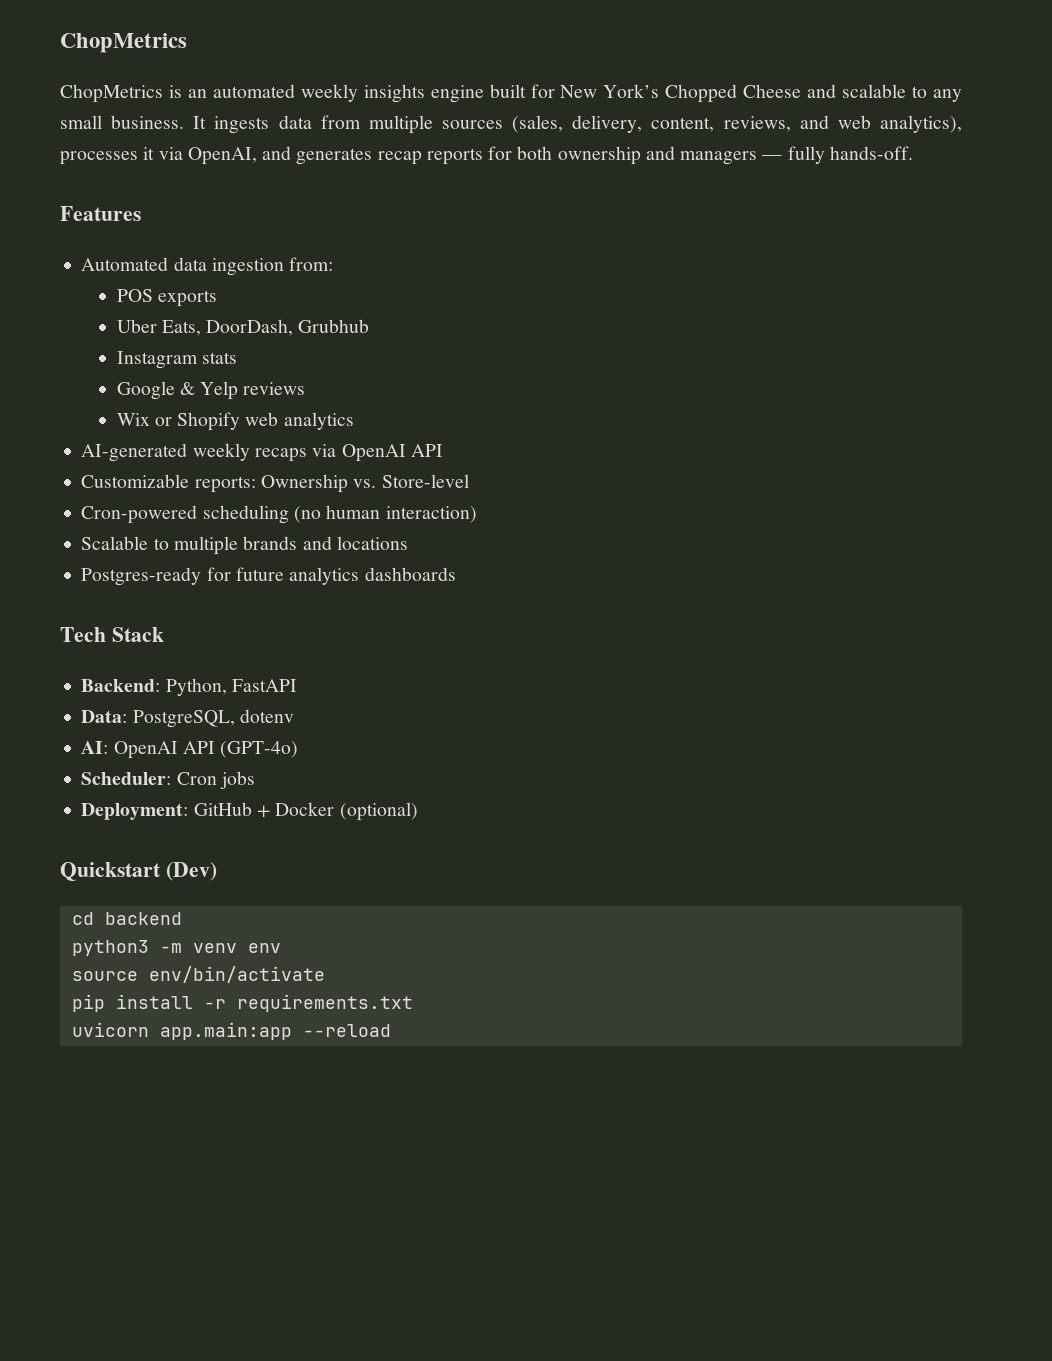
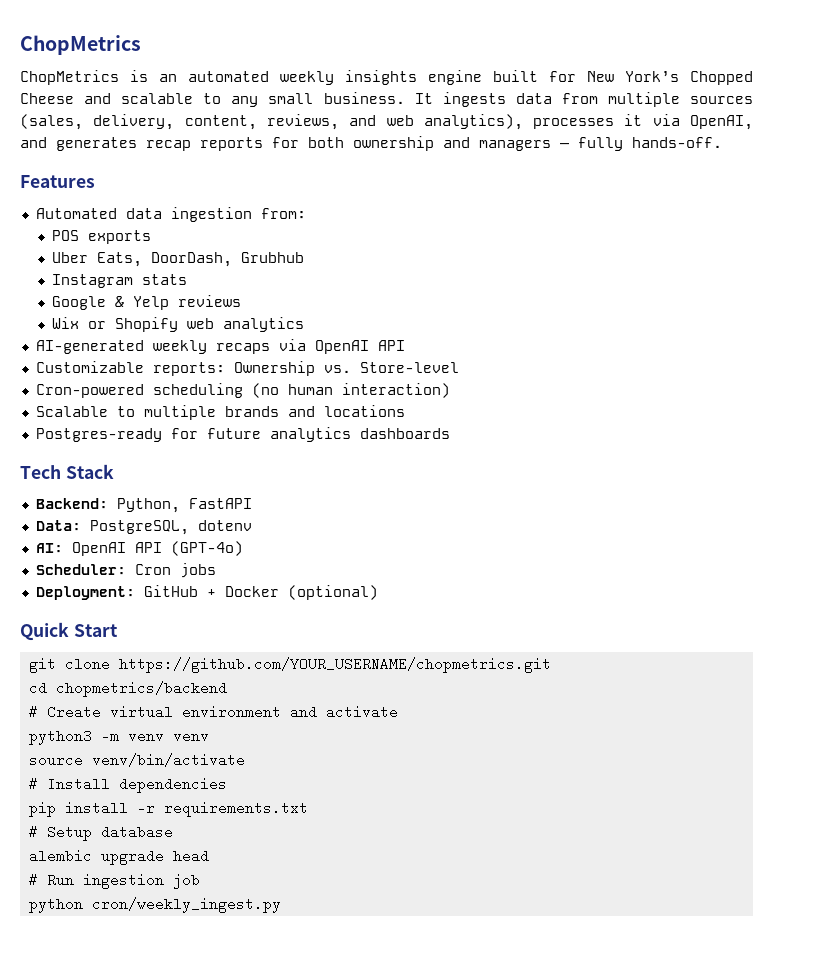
- Quickstart (Dev)
- cd backend
+ Quick Start
+ git clone https://github.com/YOUR_USERNAME/chopmetrics.git
+ cd chopmetrics/backend
+ # Create virtual environment and activate
- python3 -m venv env
+ python3 -m venv venv
- source env/bin/activate
+ source venv/bin/activate
+ # Install dependencies
- uvicorn app.main:app --reload
+ # Setup database
+ alembic upgrade head
+ # Run ingestion job
+ python cron/weekly_ingest.py

